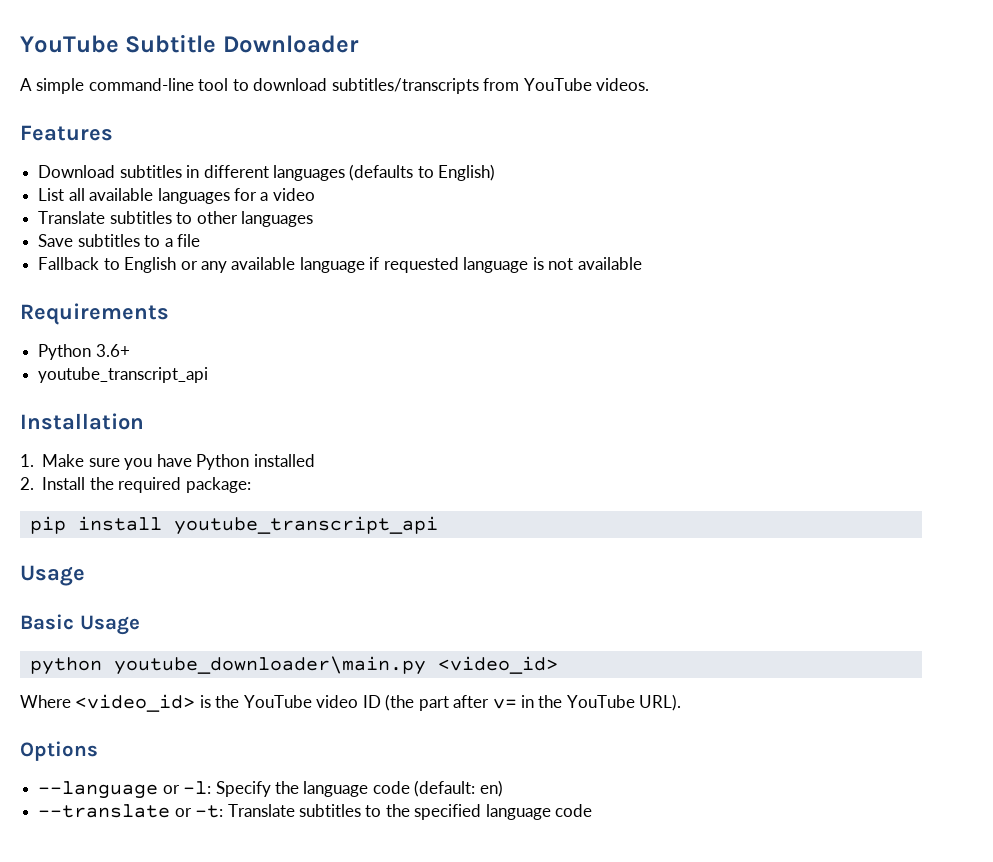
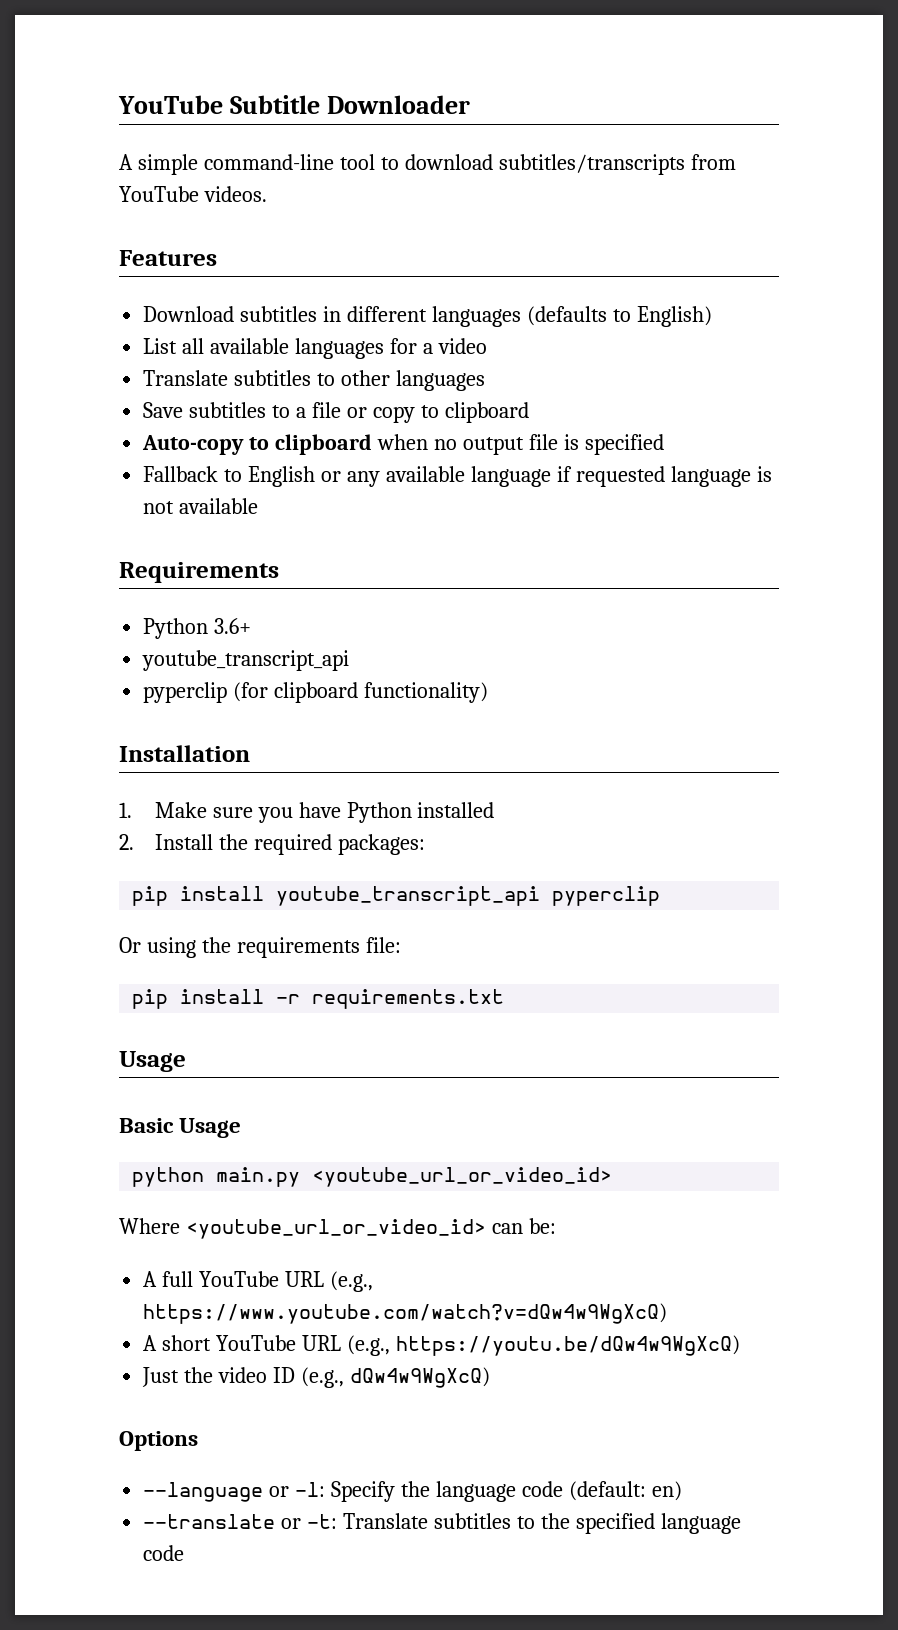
- Save subtitles to a file
+ Save subtitles to a file or copy to clipboard
+ Auto-copy to clipboard when no output file is specified
+ pyperclip (for clipboard functionality)
- 2. Install the required package:
+ 2. Install the required packages:
- pip install youtube_transcript_api
+ pip install youtube_transcript_api pyperclip
+ Or using the requirements file:
+ pip install -r requirements.txt
- python youtube_downloader\main.py <video_id>
+ python main.py <youtube_url_or_video_id>
- Where <video_id> is the YouTube video ID (the part after v= in the YouTube URL).
+ Where <youtube_url_or_video_id> can be:
+ A full YouTube URL (e.g., https://www.youtube.com/watch?v=dQw4w9WgXcQ)
+ A short YouTube URL (e.g., https://youtu.be/dQw4w9WgXcQ)
+ Just the video ID (e.g., dQw4w9WgXcQ)

